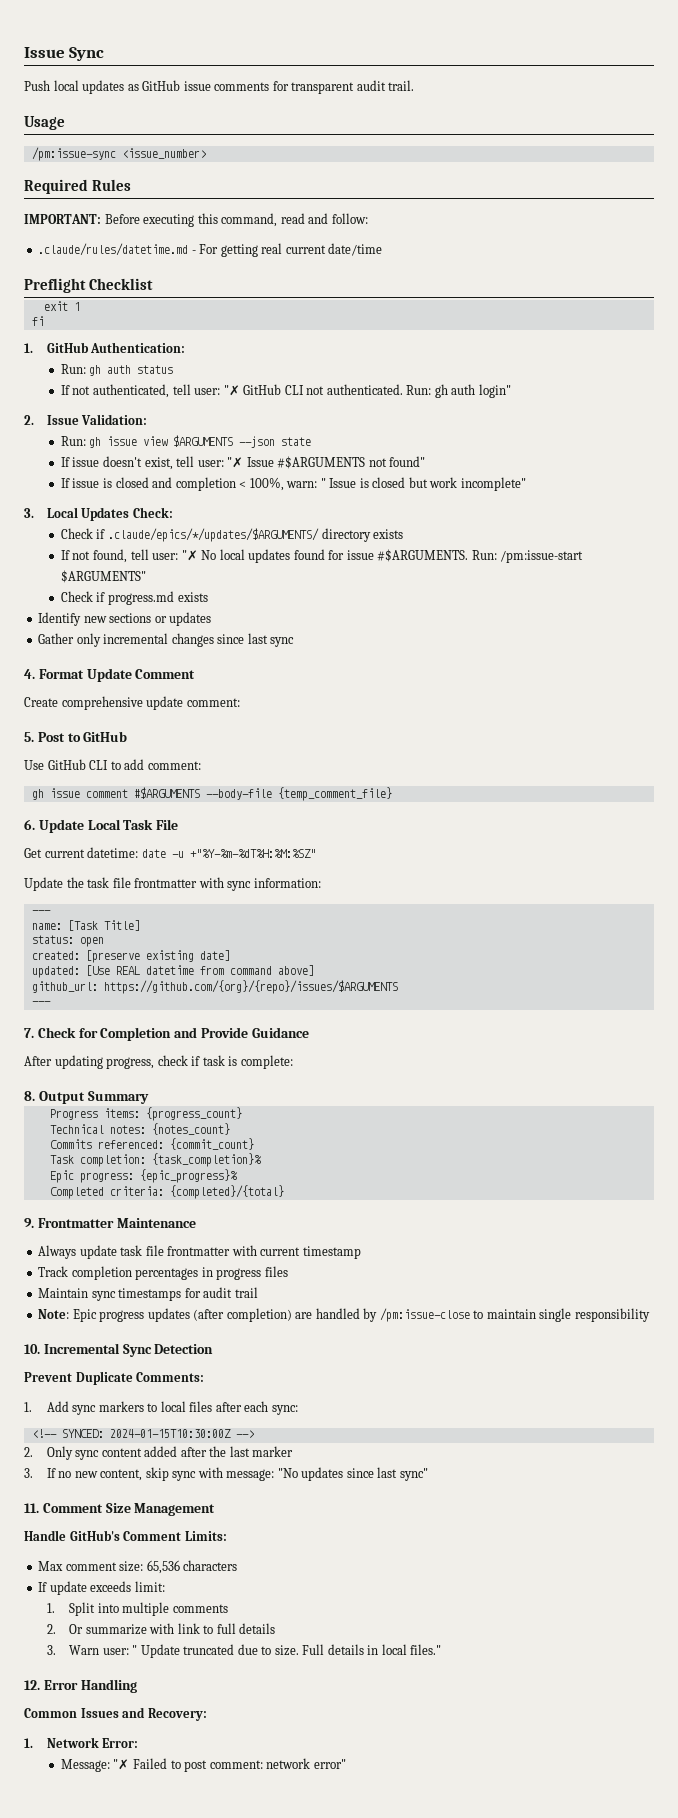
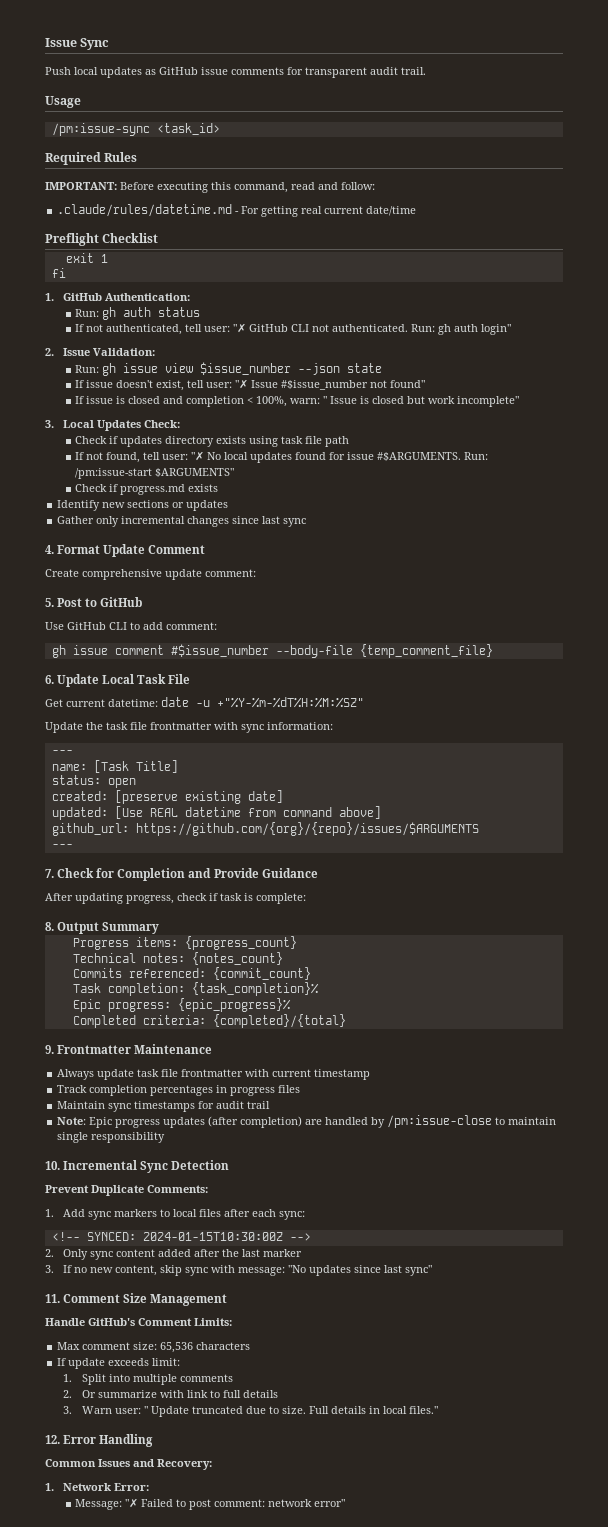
- /pm:issue-sync <issue_number>
+ /pm:issue-sync <task_id>
- Run: gh issue view $ARGUMENTS --json state
+ Run: gh issue view $issue_number --json state
- If issue doesn't exist, tell user: "✗ Issue #$ARGUMENTS not found"
+ If issue doesn't exist, tell user: "✗ Issue #$issue_number not found"
- Check if .claude/epics/*/updates/$ARGUMENTS/ directory exists
+ Check if updates directory exists using task file path
- gh issue comment #$ARGUMENTS --body-file {temp_comment_file}
+ gh issue comment #$issue_number --body-file {temp_comment_file}

